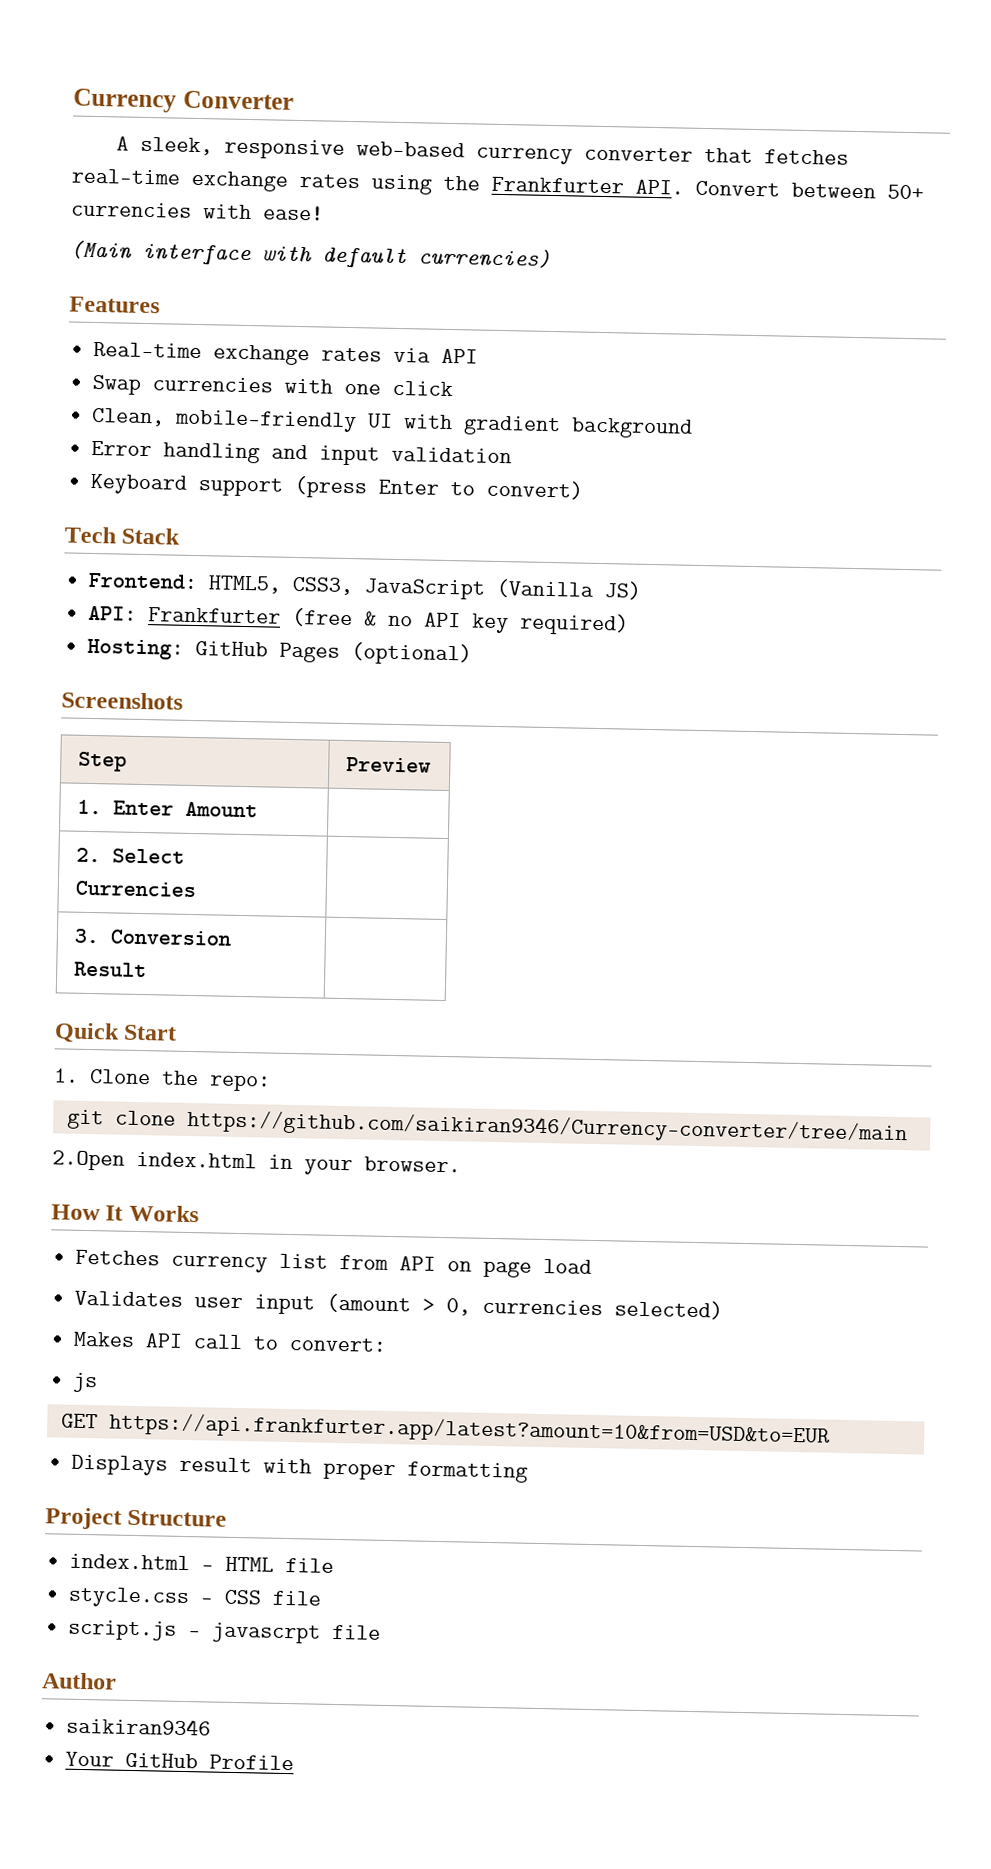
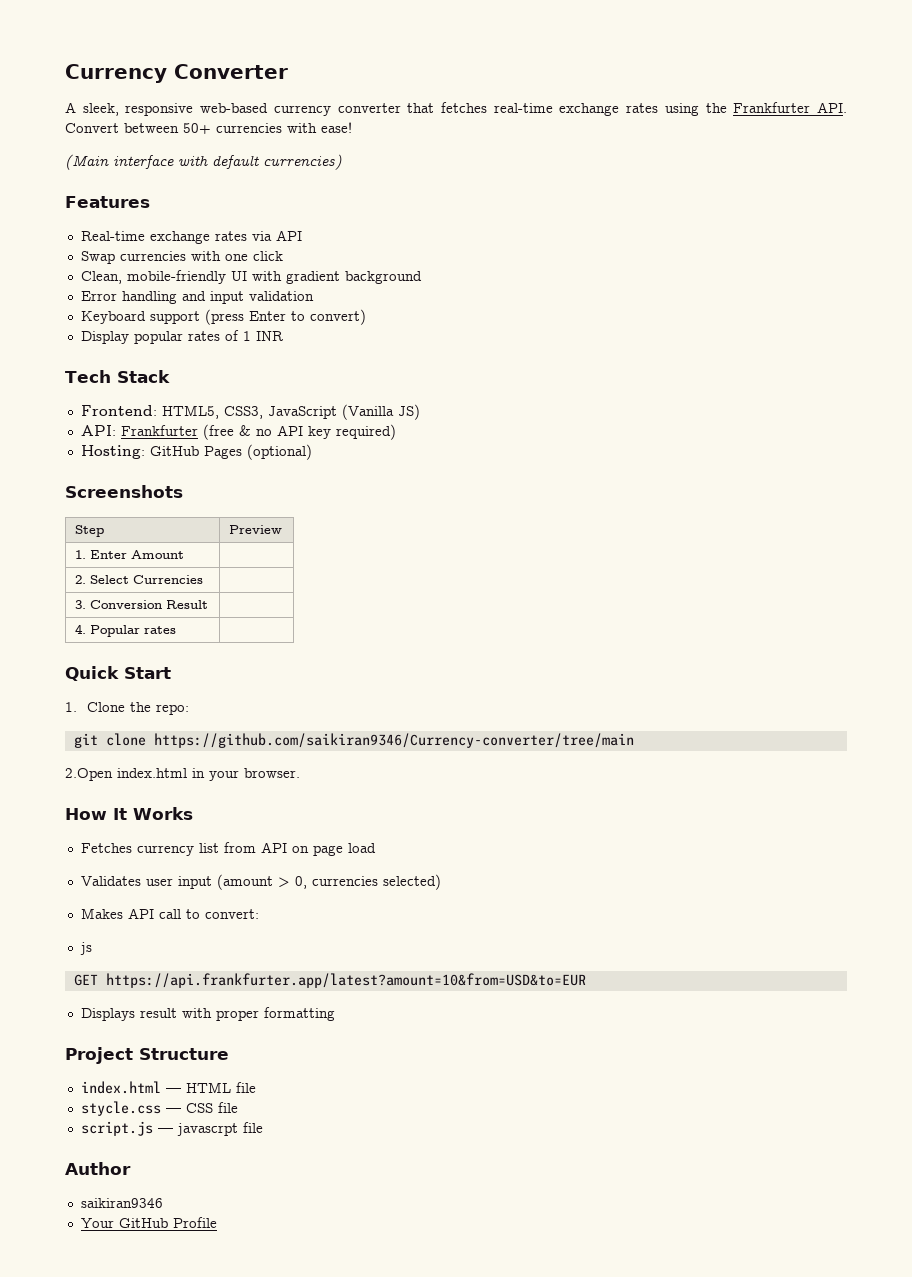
+ Display popular rates of 1 INR
+ 4. Popular rates |

